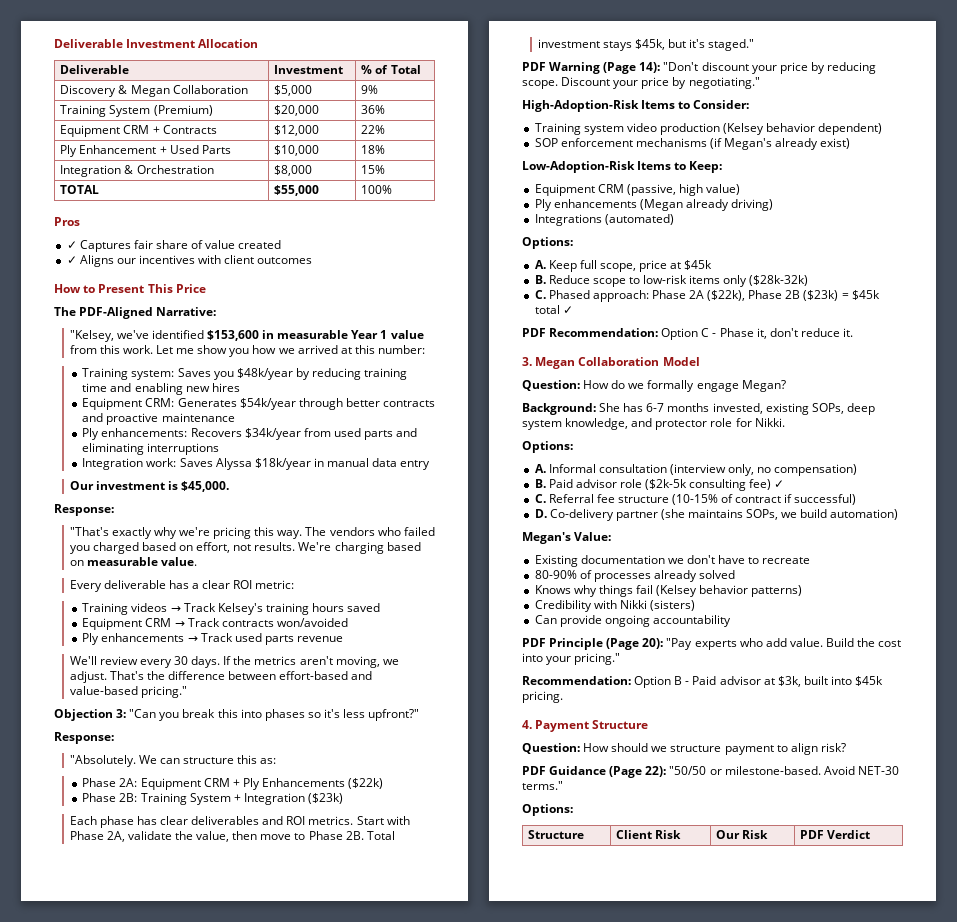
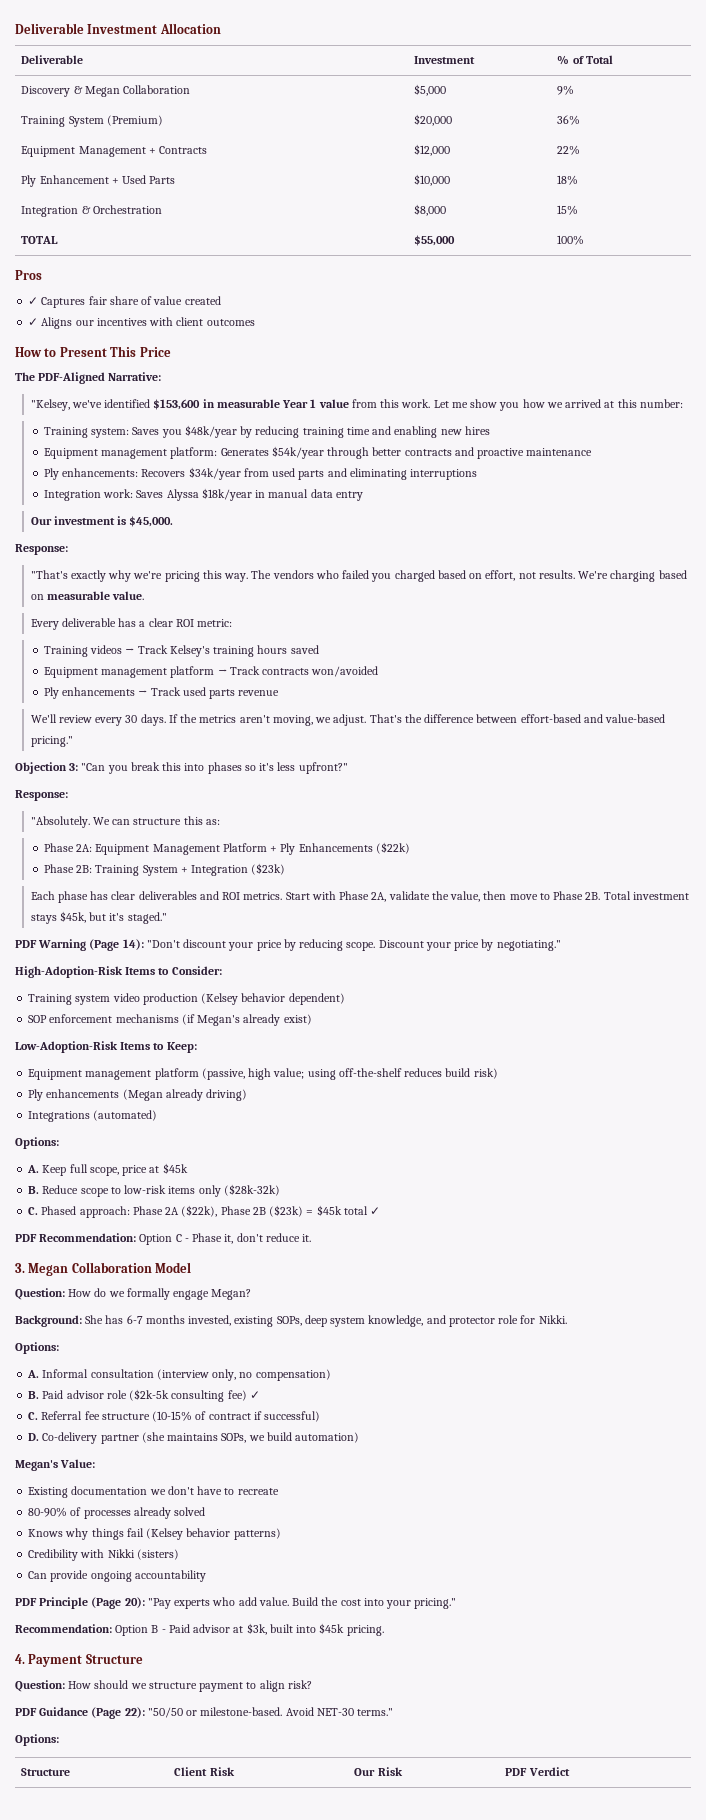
- Equipment CRM + Contracts | $12,000 | 22%
+ Equipment Management + Contracts | $12,000 | 22%
- Equipment CRM: Generates $54k/year through better contracts and proactive maintenance
+ Equipment management platform: Generates $54k/year through better contracts and proactive maintenance
- Equipment CRM → Track contracts won/avoided
+ Equipment management platform → Track contracts won/avoided
- Phase 2A: Equipment CRM + Ply Enhancements ($22k)
+ Phase 2A: Equipment Management Platform + Ply Enhancements ($22k)
- Equipment CRM (passive, high value)
+ Equipment management platform (passive, high value; using off-the-shelf reduces build risk)

